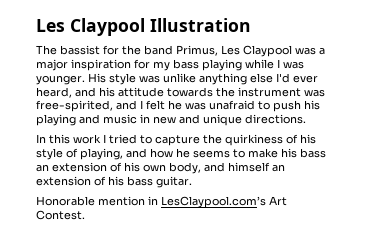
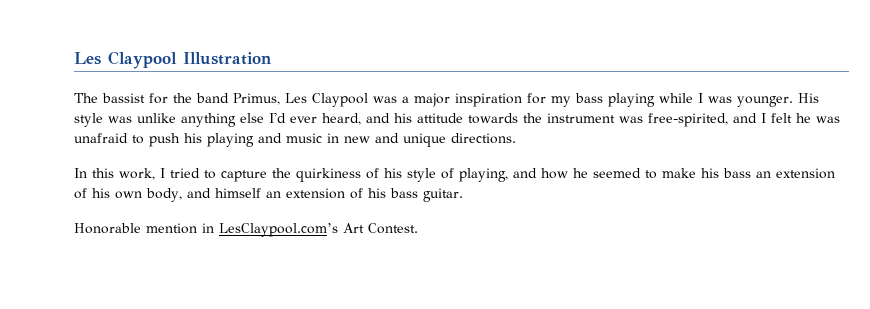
- In this work I tried to capture the quirkiness of his style of playing, and how he seems to make his bass an extension of his own body, and himself an extension of his bass guitar.
+ In this work, I tried to capture the quirkiness of his style of playing, and how he seemed to make his bass an extension of his own body, and himself an extension of his bass guitar.

